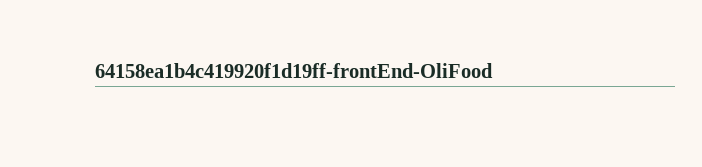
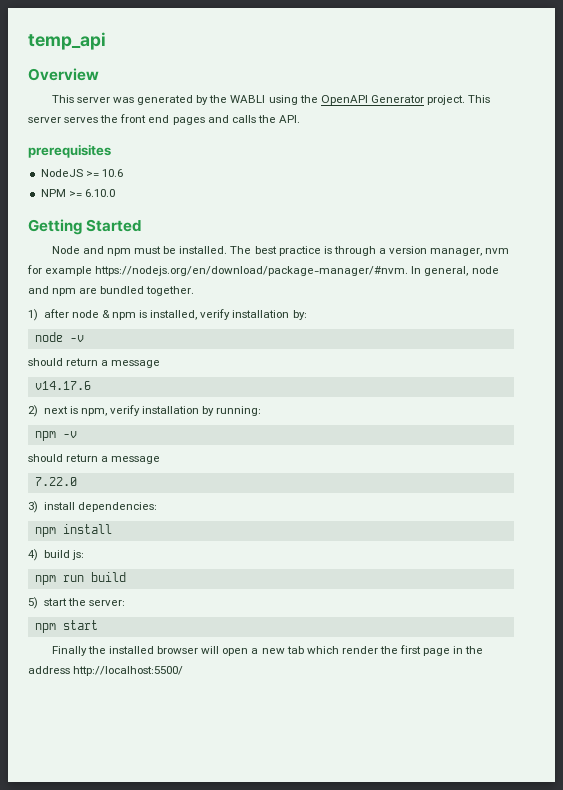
- 64158ea1b4c419920f1d19ff-frontEnd-OliFood
+ temp_api
+ Overview
+ This server was generated by the WABLI using the OpenAPI Generator project. This server serves the front end pages and calls the API.
+ prerequisites
+ NodeJS >= 10.6
+ NPM >= 6.10.0
+ Getting Started
+ Node and npm must be installed. The best practice is through a version manager, nvm for example https://nodejs.org/en/download/package-manager/#nvm. In general, node and npm are bundled together.
+ 1) after node & npm is installed, verify installation by:
+ node -v
+ should return a message
+ v14.17.6
+ 2) next is npm, verify installation by running:
+ npm -v
+ should return a message
+ 7.22.0
+ 3) install dependencies:
+ npm install
+ 4) build js:
+ npm run build
+ 5) start the server:
+ npm start
+ Finally the installed browser will open a new tab which render the first page in the address http://localhost:5500/

